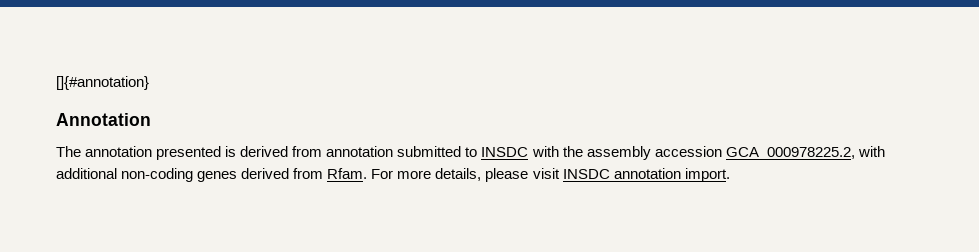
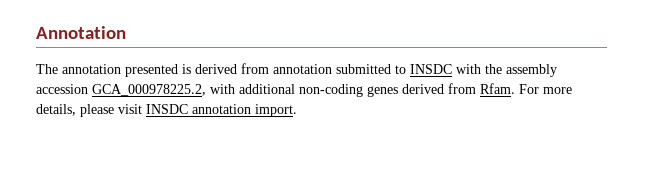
- []{#annotation}

